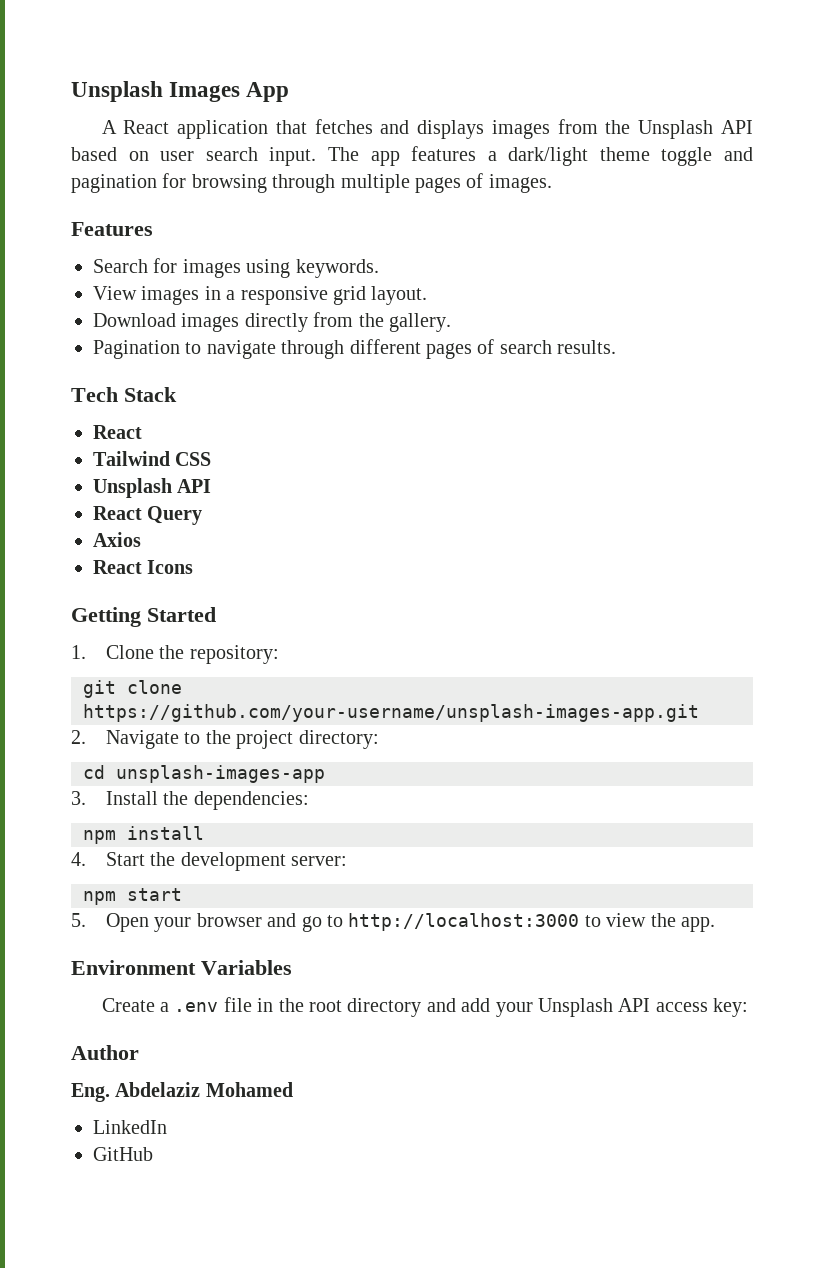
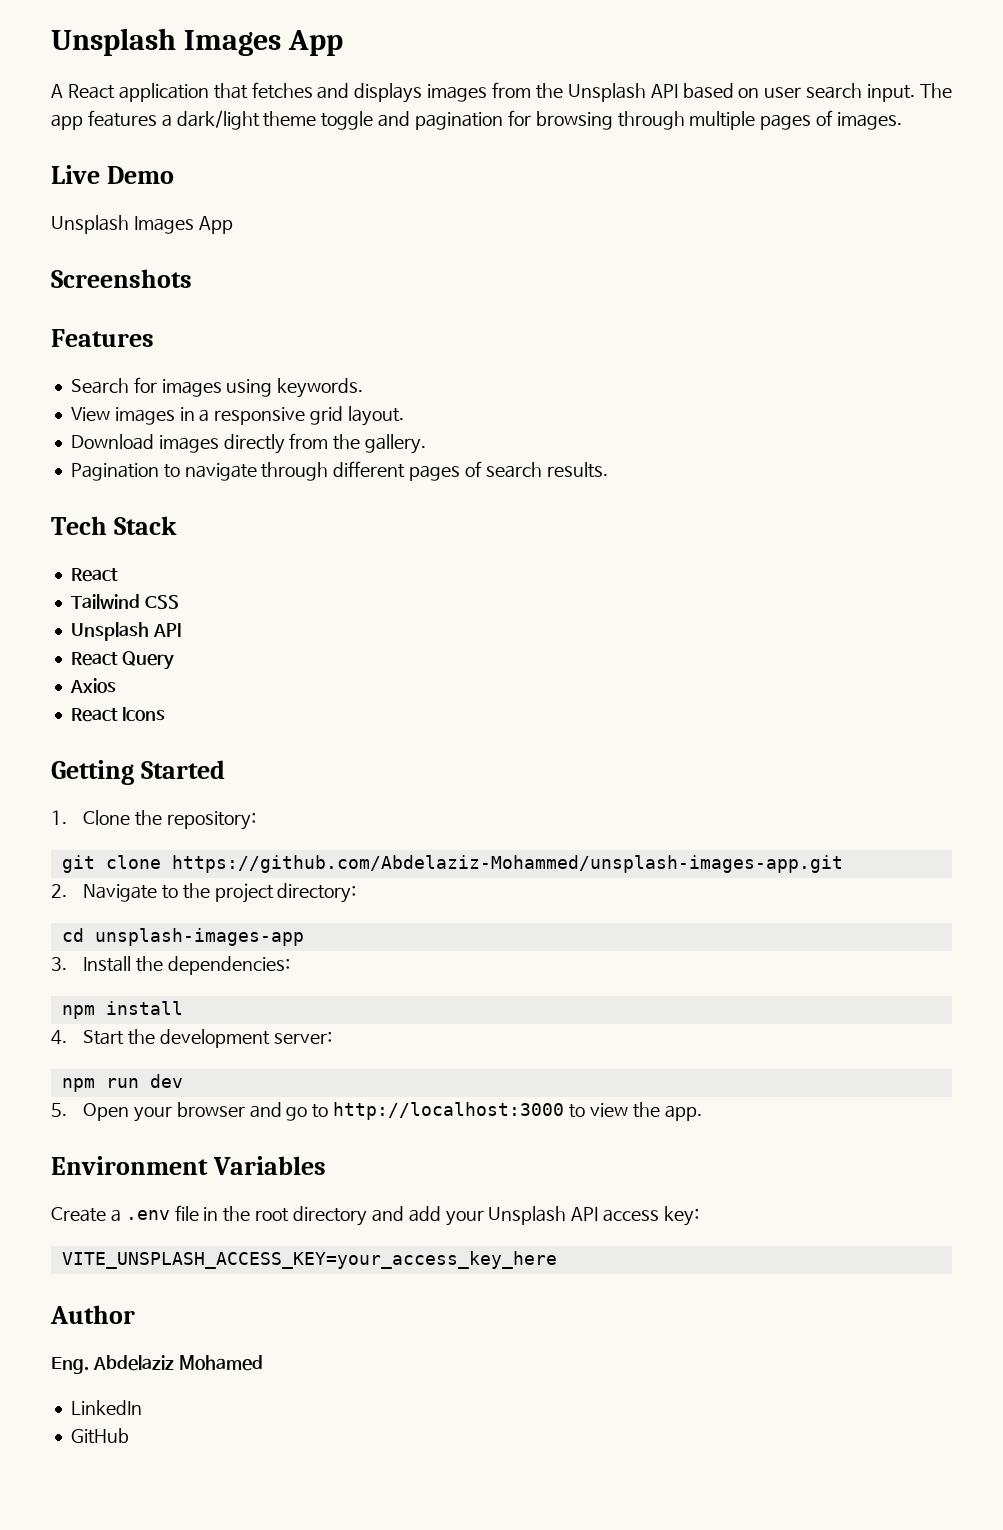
+ Live Demo
+ Unsplash Images App
+ Screenshots
- git clone https://github.com/your-username/unsplash-images-app.git
+ git clone https://github.com/Abdelaziz-Mohammed/unsplash-images-app.git
- npm start
+ npm run dev
+ VITE_UNSPLASH_ACCESS_KEY=your_access_key_here

